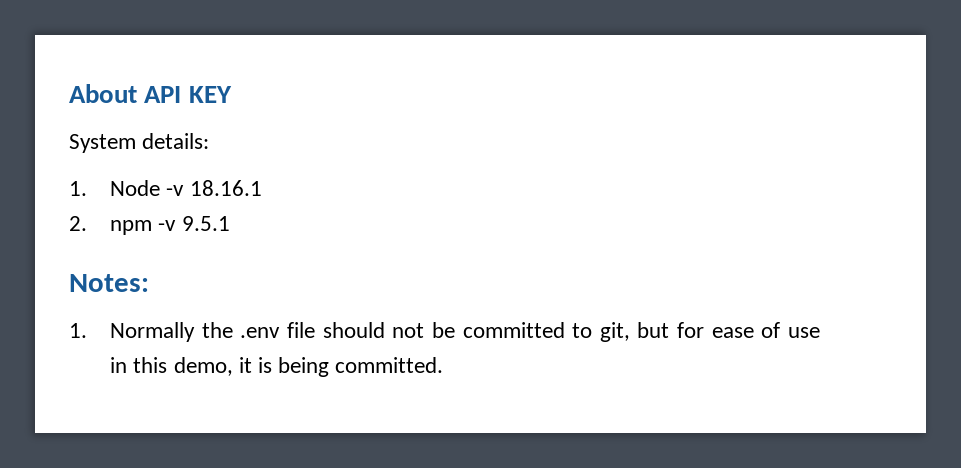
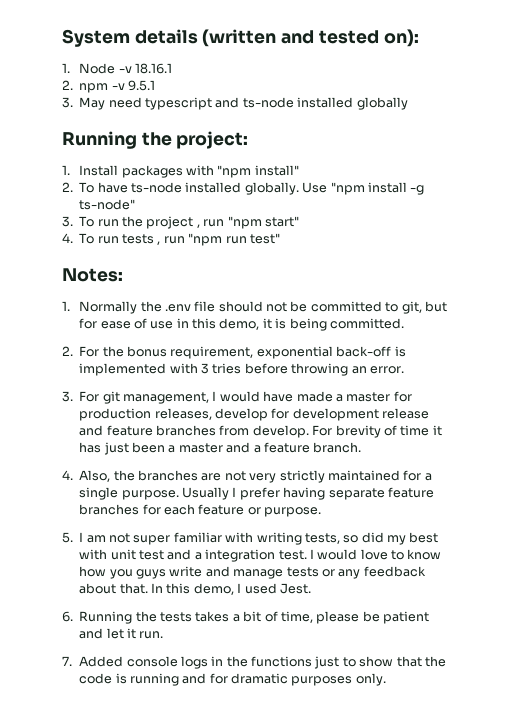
- About API KEY
- System details:
+ System details (written and tested on):
+ 3. May need typescript and ts-node installed globally
+ Running the project:
+ 1. Install packages with "npm install"
+ 2. To have ts-node installed globally. Use "npm install -g ts-node"
+ 3. To run the project , run "npm start"
+ 4. To run tests , run "npm run test"
+ 2. For the bonus requirement, exponential back-off is implemented with 3 tries before throwing an error.
+ 3. For git management, I would have made a master for production releases, develop for development release and feature branches from develop. For brevity of time it has just been a master and a feature branch.
+ 4. Also, the branches are not very strictly maintained for a single purpose. Usually I prefer having separate feature branches for each feature or purpose.
+ 5. I am not super familiar with writing tests, so did my best with unit test and a integration test. I would love to know how you guys write and manage tests or any feedback about that. In this demo, I used Jest.
+ 6. Running the tests takes a bit of time, please be patient and let it run.
+ 7. Added console logs in the functions just to show that the code is running and for dramatic purposes only.

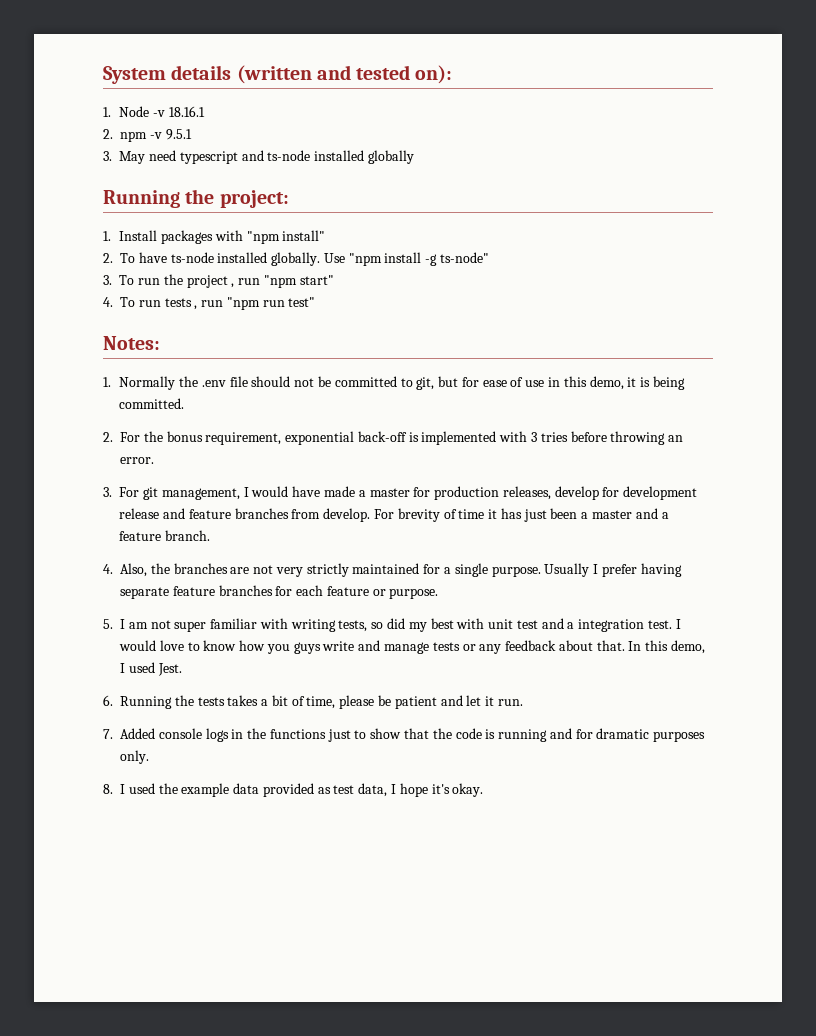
+ 8. I used the example data provided as test data, I hope it's okay.

